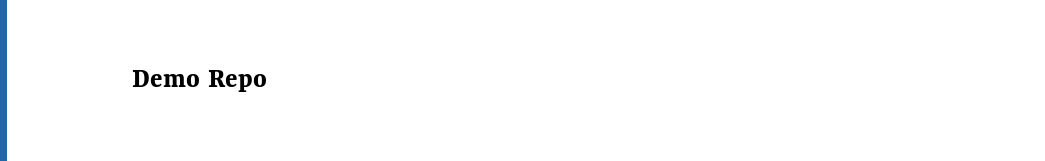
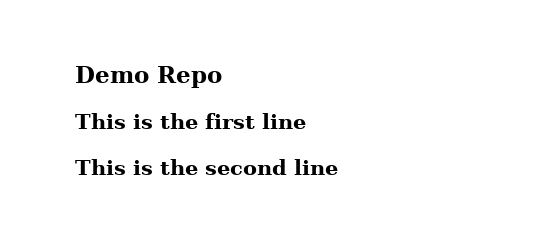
+ This is the first line
+ This is the second line

